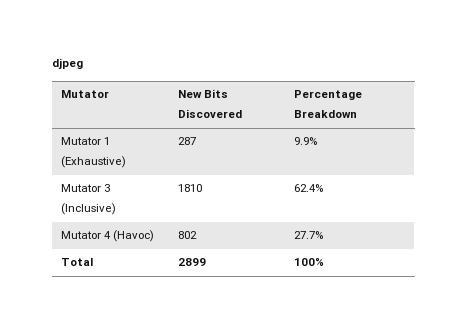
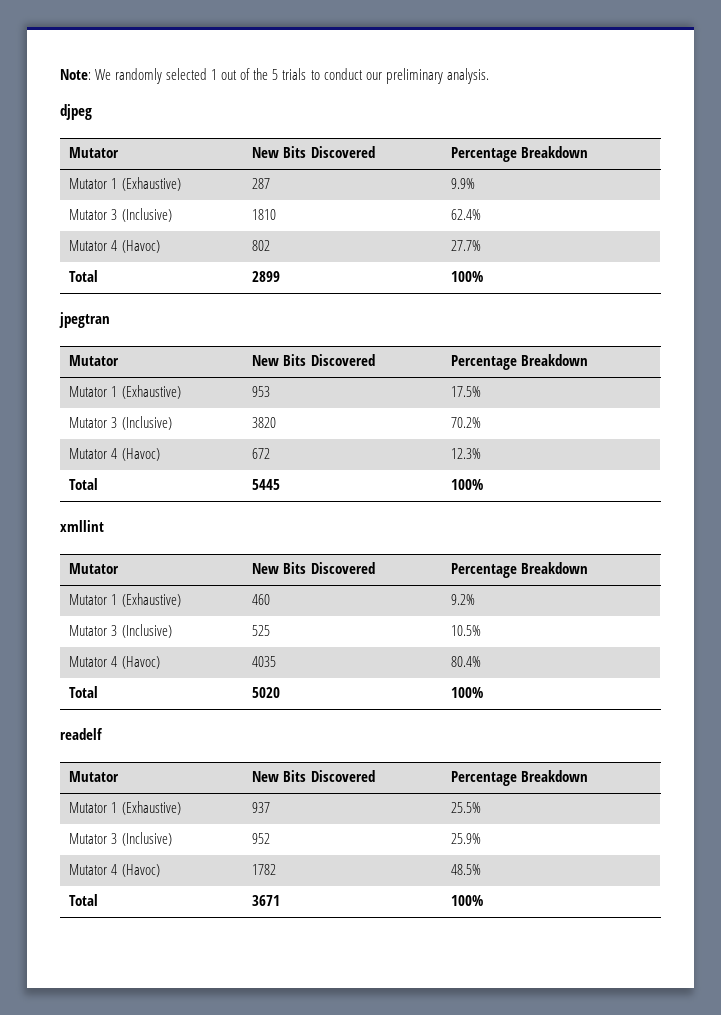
+ Note: We randomly selected 1 out of the 5 trials to conduct our preliminary analysis.
+ jpegtran
+ Mutator | New Bits Discovered | Percentage Breakdown
+ Mutator 1 (Exhaustive) | 953 | 17.5%
+ Mutator 3 (Inclusive) | 3820 | 70.2%
+ Mutator 4 (Havoc) | 672 | 12.3%
+ Total | 5445 | 100%
+ xmllint
+ Mutator | New Bits Discovered | Percentage Breakdown
+ Mutator 1 (Exhaustive) | 460 | 9.2%
+ Mutator 3 (Inclusive) | 525 | 10.5%
+ Mutator 4 (Havoc) | 4035 | 80.4%
+ Total | 5020 | 100%
+ readelf
+ Mutator | New Bits Discovered | Percentage Breakdown
+ Mutator 1 (Exhaustive) | 937 | 25.5%
+ Mutator 3 (Inclusive) | 952 | 25.9%
+ Mutator 4 (Havoc) | 1782 | 48.5%
+ Total | 3671 | 100%

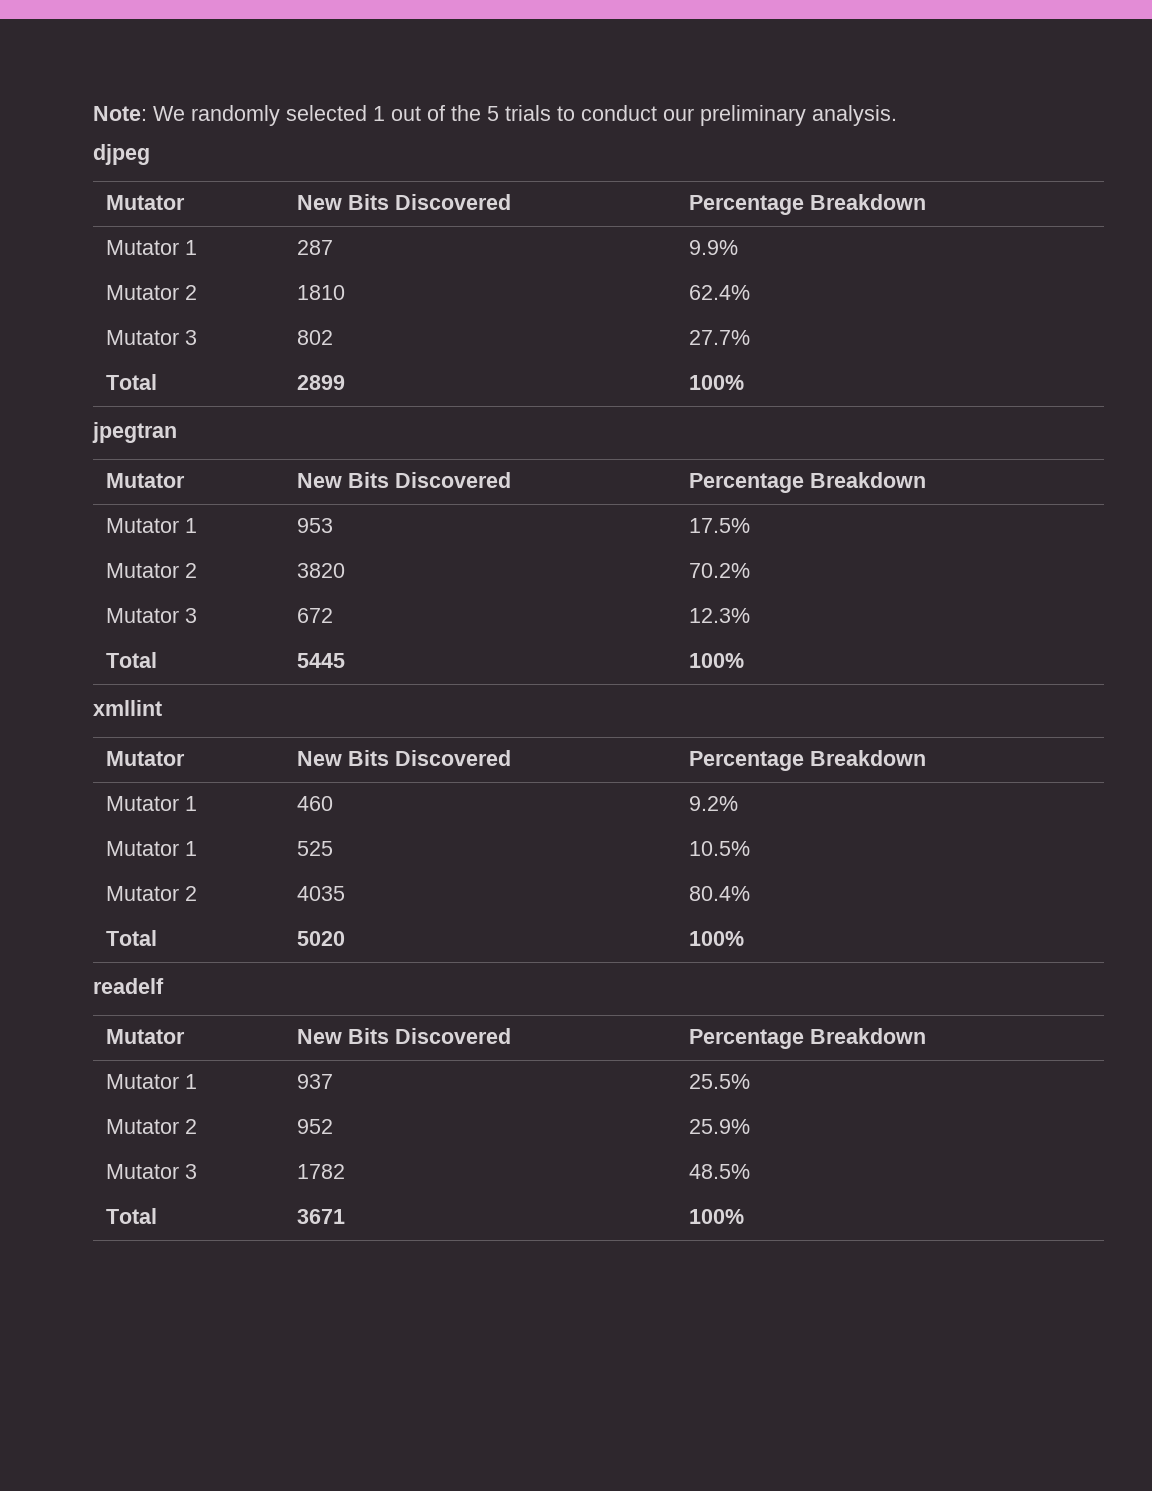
- Mutator 1 (Exhaustive) | 287 | 9.9%
+ Mutator 1 | 287 | 9.9%
- Mutator 3 (Inclusive) | 1810 | 62.4%
+ Mutator 2 | 1810 | 62.4%
- Mutator 4 (Havoc) | 802 | 27.7%
+ Mutator 3 | 802 | 27.7%
- Mutator 1 (Exhaustive) | 953 | 17.5%
+ Mutator 1 | 953 | 17.5%
- Mutator 3 (Inclusive) | 3820 | 70.2%
+ Mutator 2 | 3820 | 70.2%
- Mutator 4 (Havoc) | 672 | 12.3%
+ Mutator 3 | 672 | 12.3%
- Mutator 1 (Exhaustive) | 460 | 9.2%
+ Mutator 1 | 460 | 9.2%
- Mutator 3 (Inclusive) | 525 | 10.5%
+ Mutator 1 | 525 | 10.5%
- Mutator 4 (Havoc) | 4035 | 80.4%
+ Mutator 2 | 4035 | 80.4%
- Mutator 1 (Exhaustive) | 937 | 25.5%
+ Mutator 1 | 937 | 25.5%
- Mutator 3 (Inclusive) | 952 | 25.9%
+ Mutator 2 | 952 | 25.9%
- Mutator 4 (Havoc) | 1782 | 48.5%
+ Mutator 3 | 1782 | 48.5%

